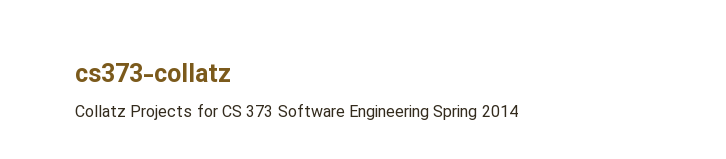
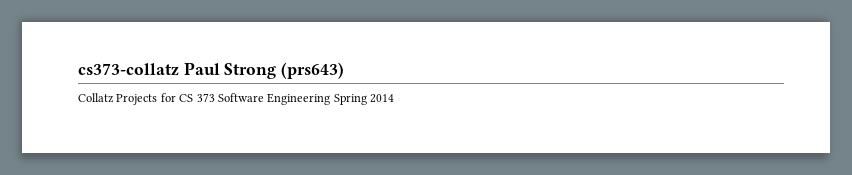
- cs373-collatz
+ cs373-collatz Paul Strong (prs643)

